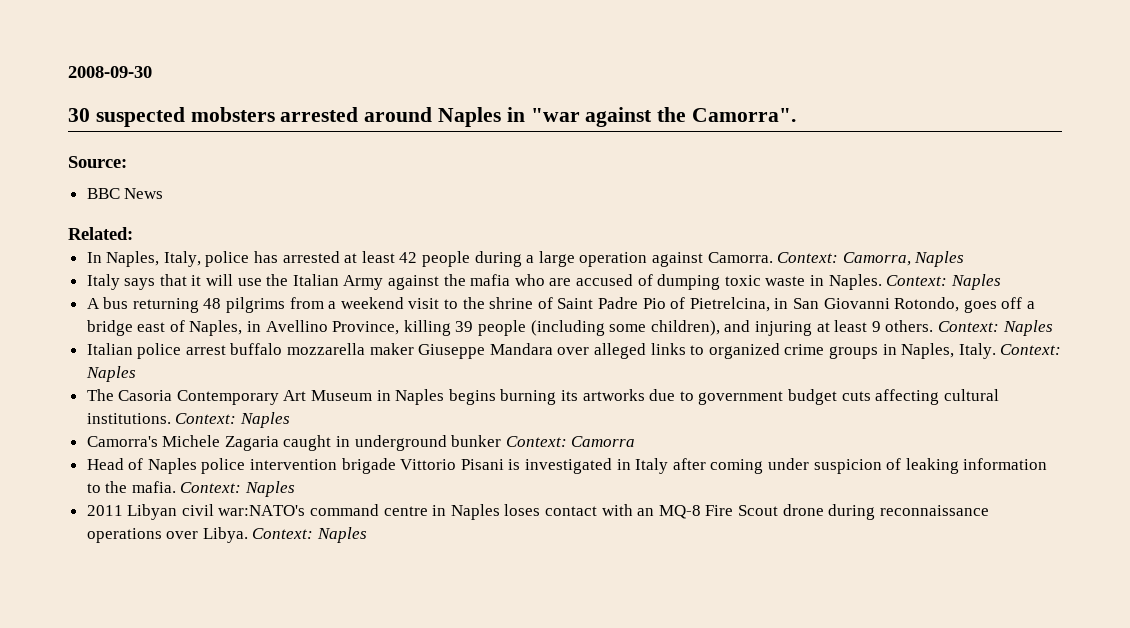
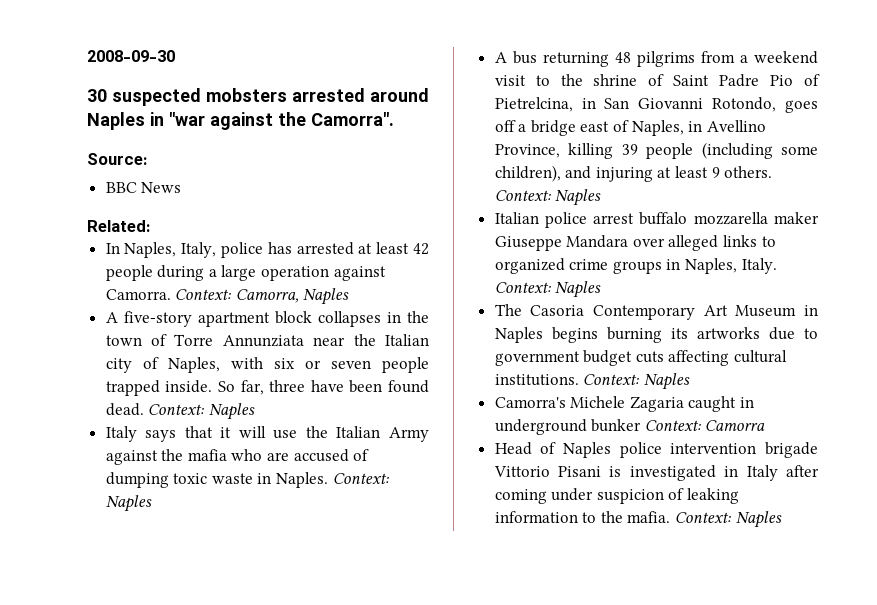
+ A five-story apartment block collapses in the town of Torre Annunziata near the Italian city of Naples, with six or seven people trapped inside. So far, three have been found dead. Context: Naples
- 2011 Libyan civil war:NATO's command centre in Naples loses contact with an MQ-8 Fire Scout drone during reconnaissance operations over Libya. Context: Naples

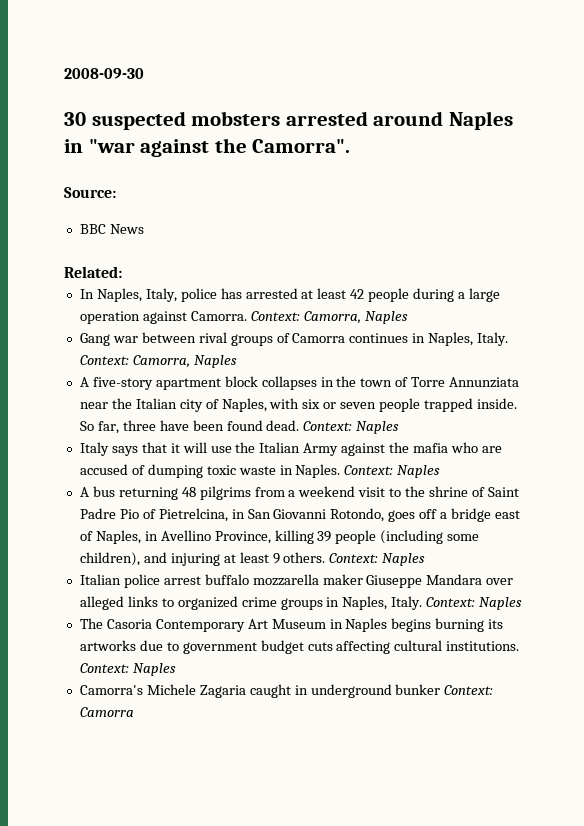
+ Gang war between rival groups of Camorra continues in Naples, Italy. Context: Camorra, Naples
- Head of Naples police intervention brigade Vittorio Pisani is investigated in Italy after coming under suspicion of leaking information to the mafia. Context: Naples

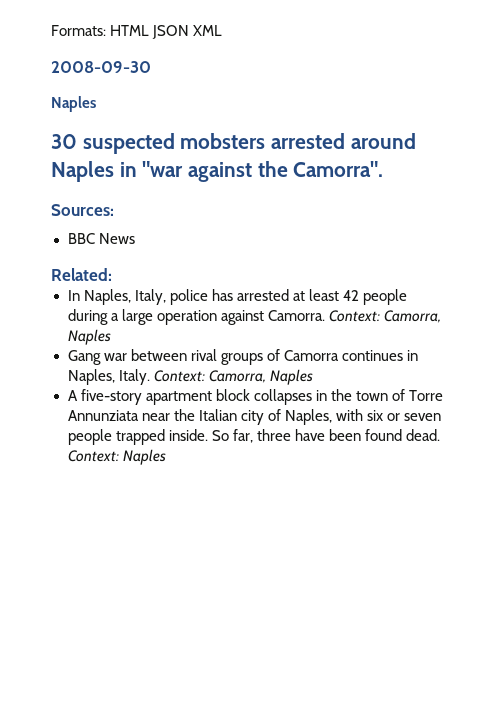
+ Formats: HTML JSON XML
  2008-09-30
+ Naples
- Source:
+ Sources:
- Italy says that it will use the Italian Army against the mafia who are accused of dumping toxic waste in Naples. Context: Naples
- A bus returning 48 pilgrims from a weekend visit to the shrine of Saint Padre Pio of Pietrelcina, in San Giovanni Rotondo, goes off a bridge east of Naples, in Avellino Province, killing 39 people (including some children), and injuring at least 9 others. Context: Naples
- Italian police arrest buffalo mozzarella maker Giuseppe Mandara over alleged links to organized crime groups in Naples, Italy. Context: Naples
- The Casoria Contemporary Art Museum in Naples begins burning its artworks due to government budget cuts affecting cultural institutions. Context: Naples
- Camorra's Michele Zagaria caught in underground bunker Context: Camorra

